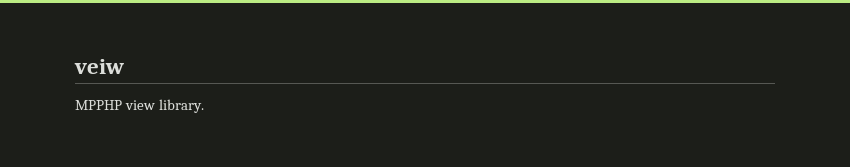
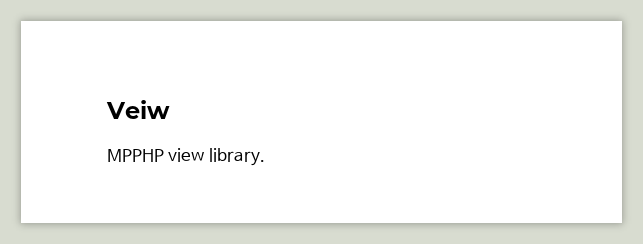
- veiw
+ Veiw

